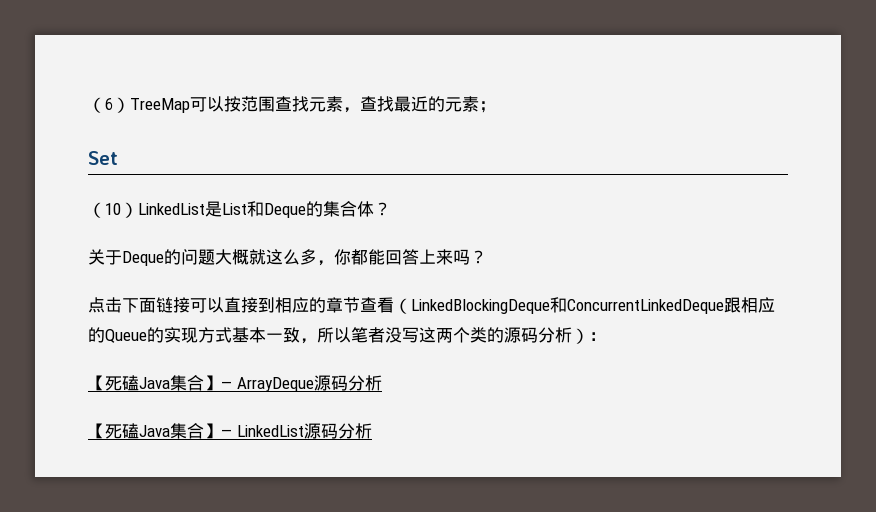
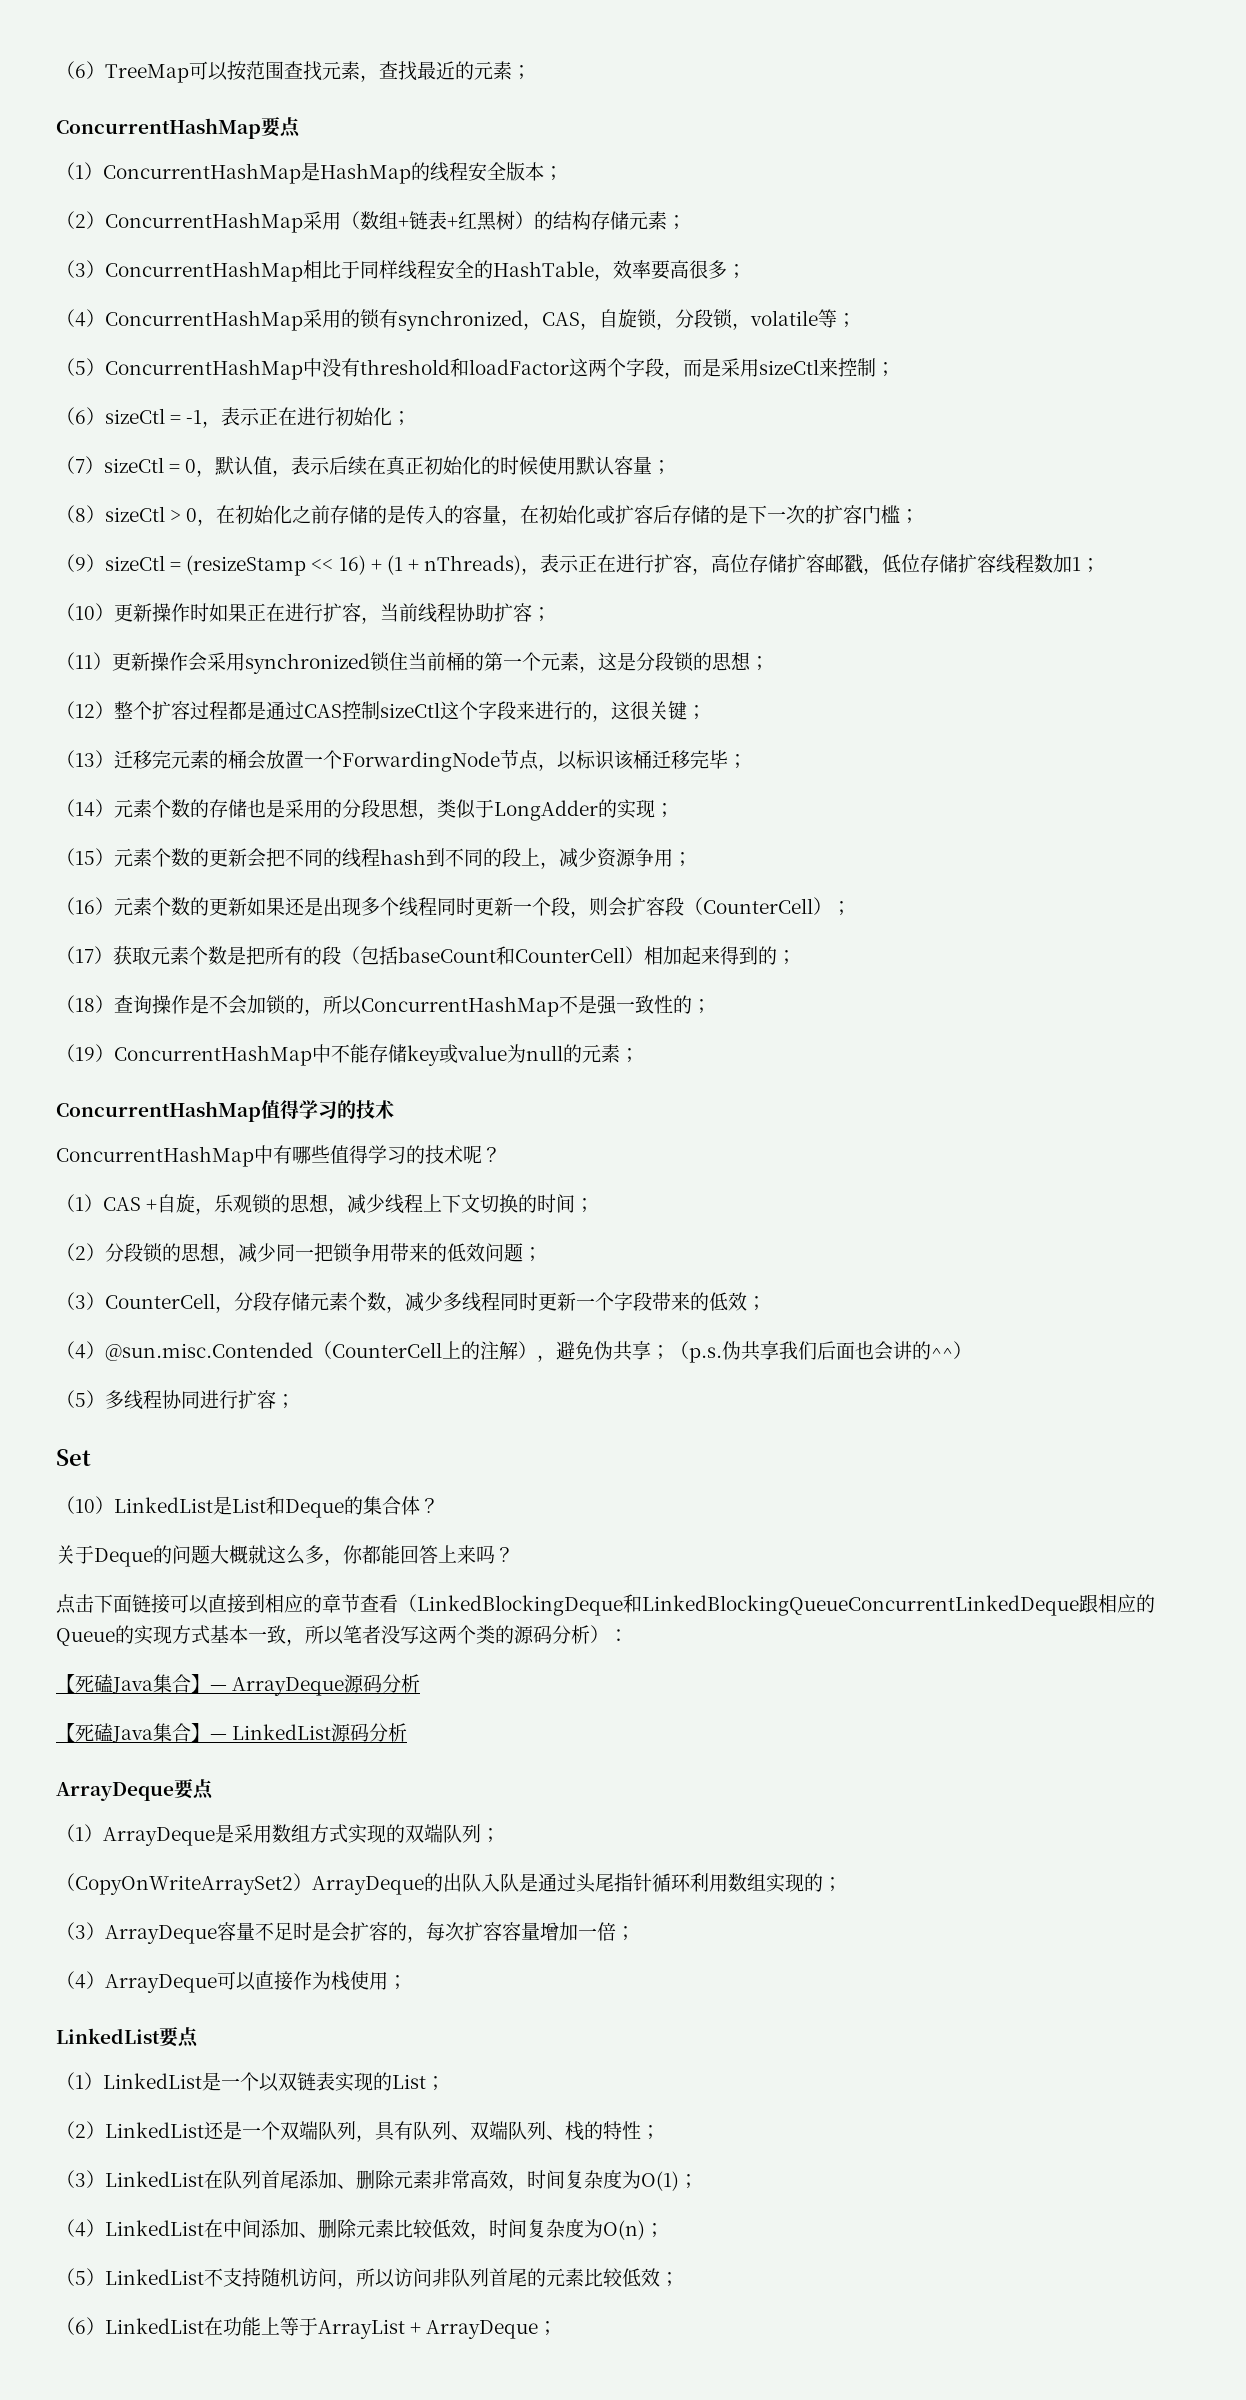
+ ConcurrentHashMap要点
+ （1）ConcurrentHashMap是HashMap的线程安全版本；
+ （2）ConcurrentHashMap采用（数组+链表+红黑树）的结构存储元素；
+ （3）ConcurrentHashMap相比于同样线程安全的HashTable，效率要高很多；
+ （4）ConcurrentHashMap采用的锁有synchronized，CAS，自旋锁，分段锁，volatile等；
+ （5）ConcurrentHashMap中没有threshold和loadFactor这两个字段，而是采用sizeCtl来控制；
+ （6）sizeCtl = -1，表示正在进行初始化；
+ （7）sizeCtl = 0，默认值，表示后续在真正初始化的时候使用默认容量；
+ （8）sizeCtl > 0，在初始化之前存储的是传入的容量，在初始化或扩容后存储的是下一次的扩容门槛；
+ （9）sizeCtl = (resizeStamp << 16) + (1 + nThreads)，表示正在进行扩容，高位存储扩容邮戳，低位存储扩容线程数加1；
+ （10）更新操作时如果正在进行扩容，当前线程协助扩容；
+ （11）更新操作会采用synchronized锁住当前桶的第一个元素，这是分段锁的思想；
+ （12）整个扩容过程都是通过CAS控制sizeCtl这个字段来进行的，这很关键；
+ （13）迁移完元素的桶会放置一个ForwardingNode节点，以标识该桶迁移完毕；
+ （14）元素个数的存储也是采用的分段思想，类似于LongAdder的实现；
+ （15）元素个数的更新会把不同的线程hash到不同的段上，减少资源争用；
+ （16）元素个数的更新如果还是出现多个线程同时更新一个段，则会扩容段（CounterCell）；
+ （17）获取元素个数是把所有的段（包括baseCount和CounterCell）相加起来得到的；
+ （18）查询操作是不会加锁的，所以ConcurrentHashMap不是强一致性的；
+ （19）ConcurrentHashMap中不能存储key或value为null的元素；
+ ConcurrentHashMap值得学习的技术
+ ConcurrentHashMap中有哪些值得学习的技术呢？
+ （1）CAS +自旋，乐观锁的思想，减少线程上下文切换的时间；
+ （2）分段锁的思想，减少同一把锁争用带来的低效问题；
+ （3）CounterCell，分段存储元素个数，减少多线程同时更新一个字段带来的低效；
+ （4）@sun.misc.Contended（CounterCell上的注解），避免伪共享；（p.s.伪共享我们后面也会讲的^^）
+ （5）多线程协同进行扩容；
- 点击下面链接可以直接到相应的章节查看（LinkedBlockingDeque和ConcurrentLinkedDeque跟相应的Queue的实现方式基本一致，所以笔者没写这两个类的源码分析）：
+ 点击下面链接可以直接到相应的章节查看（LinkedBlockingDeque和LinkedBlockingQueueConcurrentLinkedDeque跟相应的Queue的实现方式基本一致，所以笔者没写这两个类的源码分析）：
+ ArrayDeque要点
+ （1）ArrayDeque是采用数组方式实现的双端队列；
+ （CopyOnWriteArraySet2）ArrayDeque的出队入队是通过头尾指针循环利用数组实现的；
+ （3）ArrayDeque容量不足时是会扩容的，每次扩容容量增加一倍；
+ （4）ArrayDeque可以直接作为栈使用；
+ LinkedList要点
+ （1）LinkedList是一个以双链表实现的List；
+ （2）LinkedList还是一个双端队列，具有队列、双端队列、栈的特性；
+ （3）LinkedList在队列首尾添加、删除元素非常高效，时间复杂度为O(1)；
+ （4）LinkedList在中间添加、删除元素比较低效，时间复杂度为O(n)；
+ （5）LinkedList不支持随机访问，所以访问非队列首尾的元素比较低效；
+ （6）LinkedList在功能上等于ArrayList + ArrayDeque；

